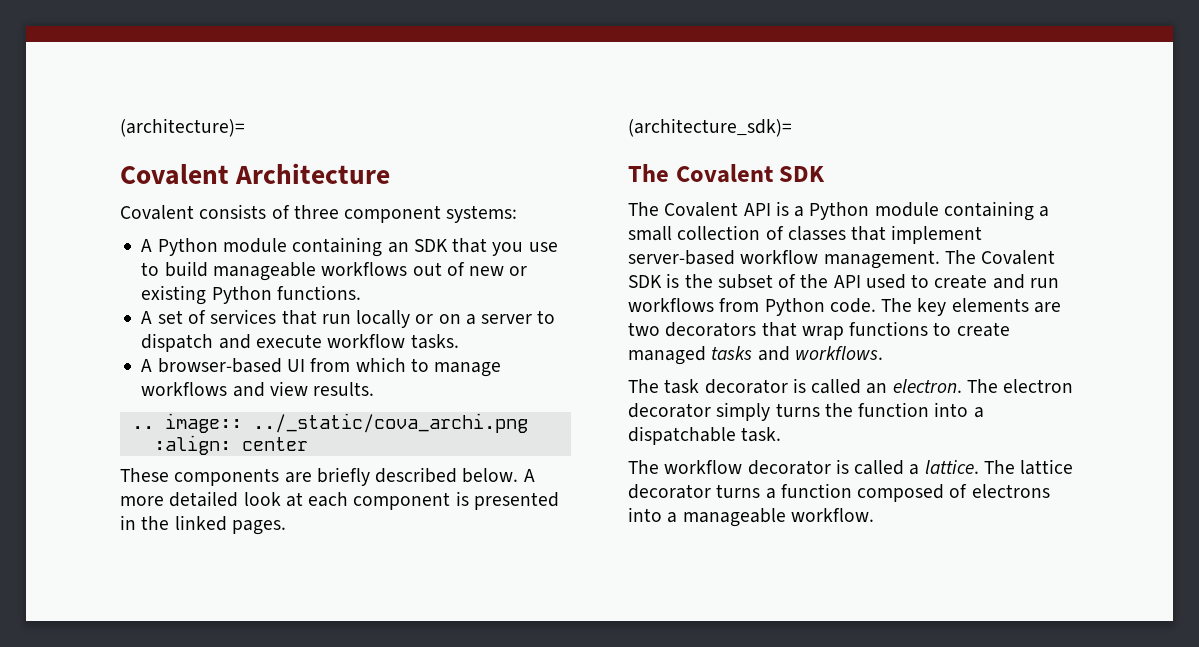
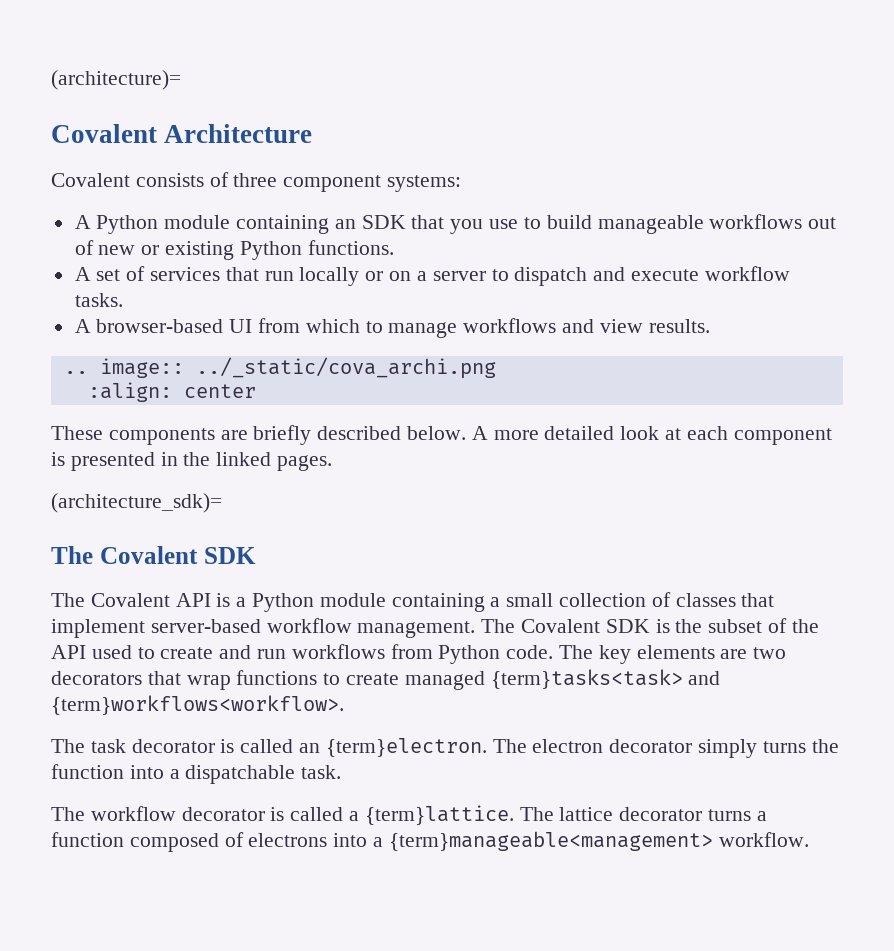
- The key elements are two decorators that wrap functions to create managed tasks and workflows.
+ The key elements are two decorators that wrap functions to create managed {term}tasks<task> and {term}workflows<workflow>.
- The task decorator is called an electron.
+ The task decorator is called an {term}electron.
- The workflow decorator is called a lattice.
+ The workflow decorator is called a {term}lattice.
- The lattice decorator turns a function composed of electrons into a manageable workflow.
+ The lattice decorator turns a function composed of electrons into a {term}manageable<management> workflow.

